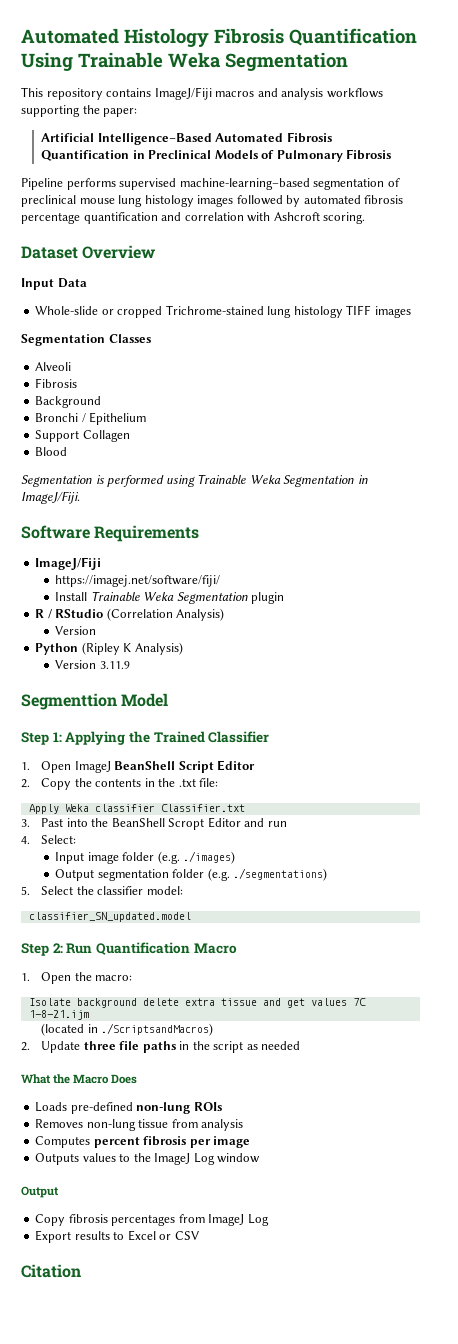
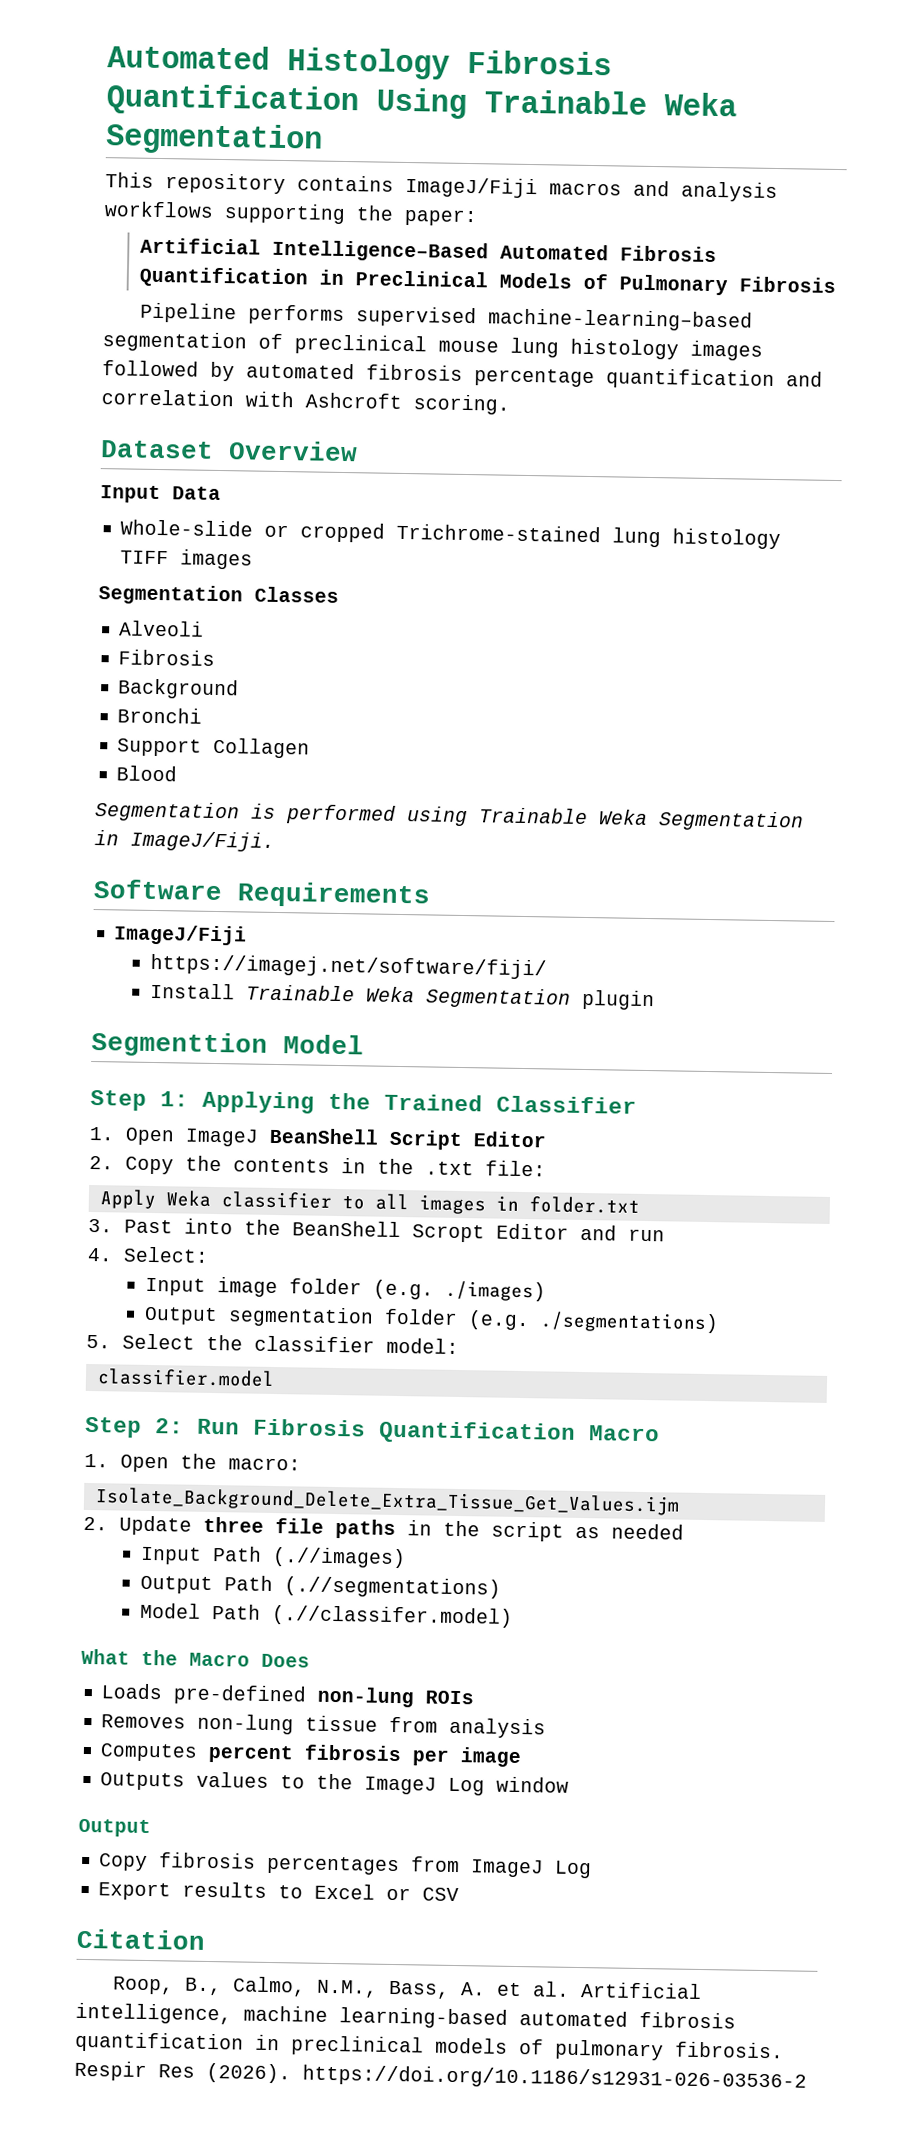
- Bronchi / Epithelium
+ Bronchi
- R / RStudio (Correlation Analysis)
- Version
- Python (Ripley K Analysis)
- Version 3.11.9
- Apply Weka classifier Classifier.txt
+ Apply Weka classifier to all images in folder.txt
- classifier_SN_updated.model
+ classifier.model
- Step 2: Run Quantification Macro
+ Step 2: Run Fibrosis Quantification Macro
- Isolate background delete extra tissue and get values 7C 1-8-21.ijm
- (located in ./ScriptsandMacros)
+ Isolate_Background_Delete_Extra_Tissue_Get_Values.ijm
+ Input Path (.//images)
+ Output Path (.//segmentations)
+ Model Path (.//classifer.model)
+ Roop, B., Calmo, N.M., Bass, A. et al. Artificial intelligence, machine learning-based automated fibrosis quantification in preclinical models of pulmonary fibrosis. Respir Res (2026). https://doi.org/10.1186/s12931-026-03536-2

